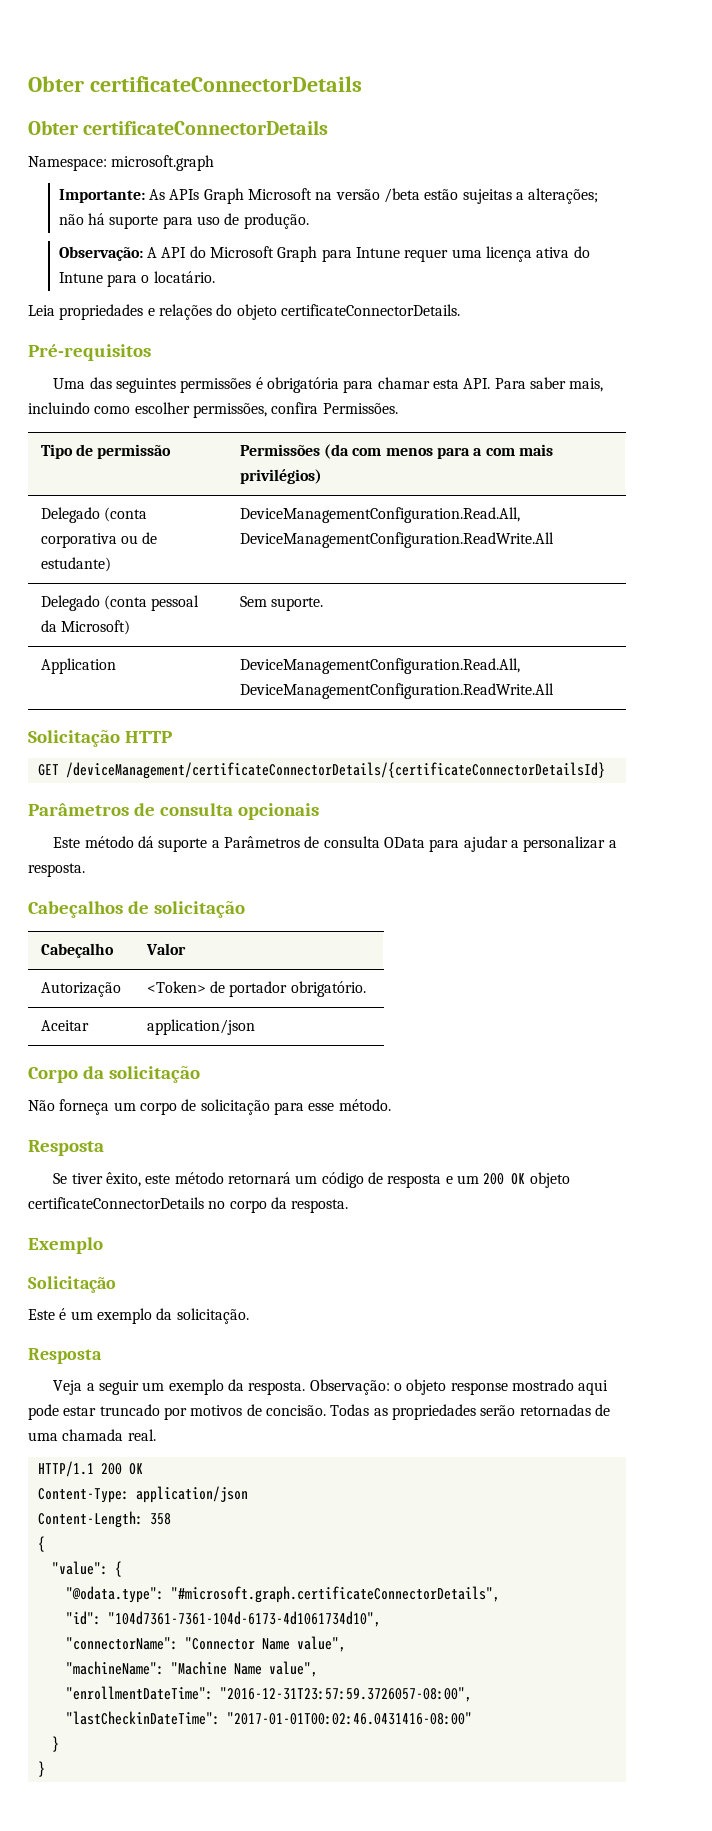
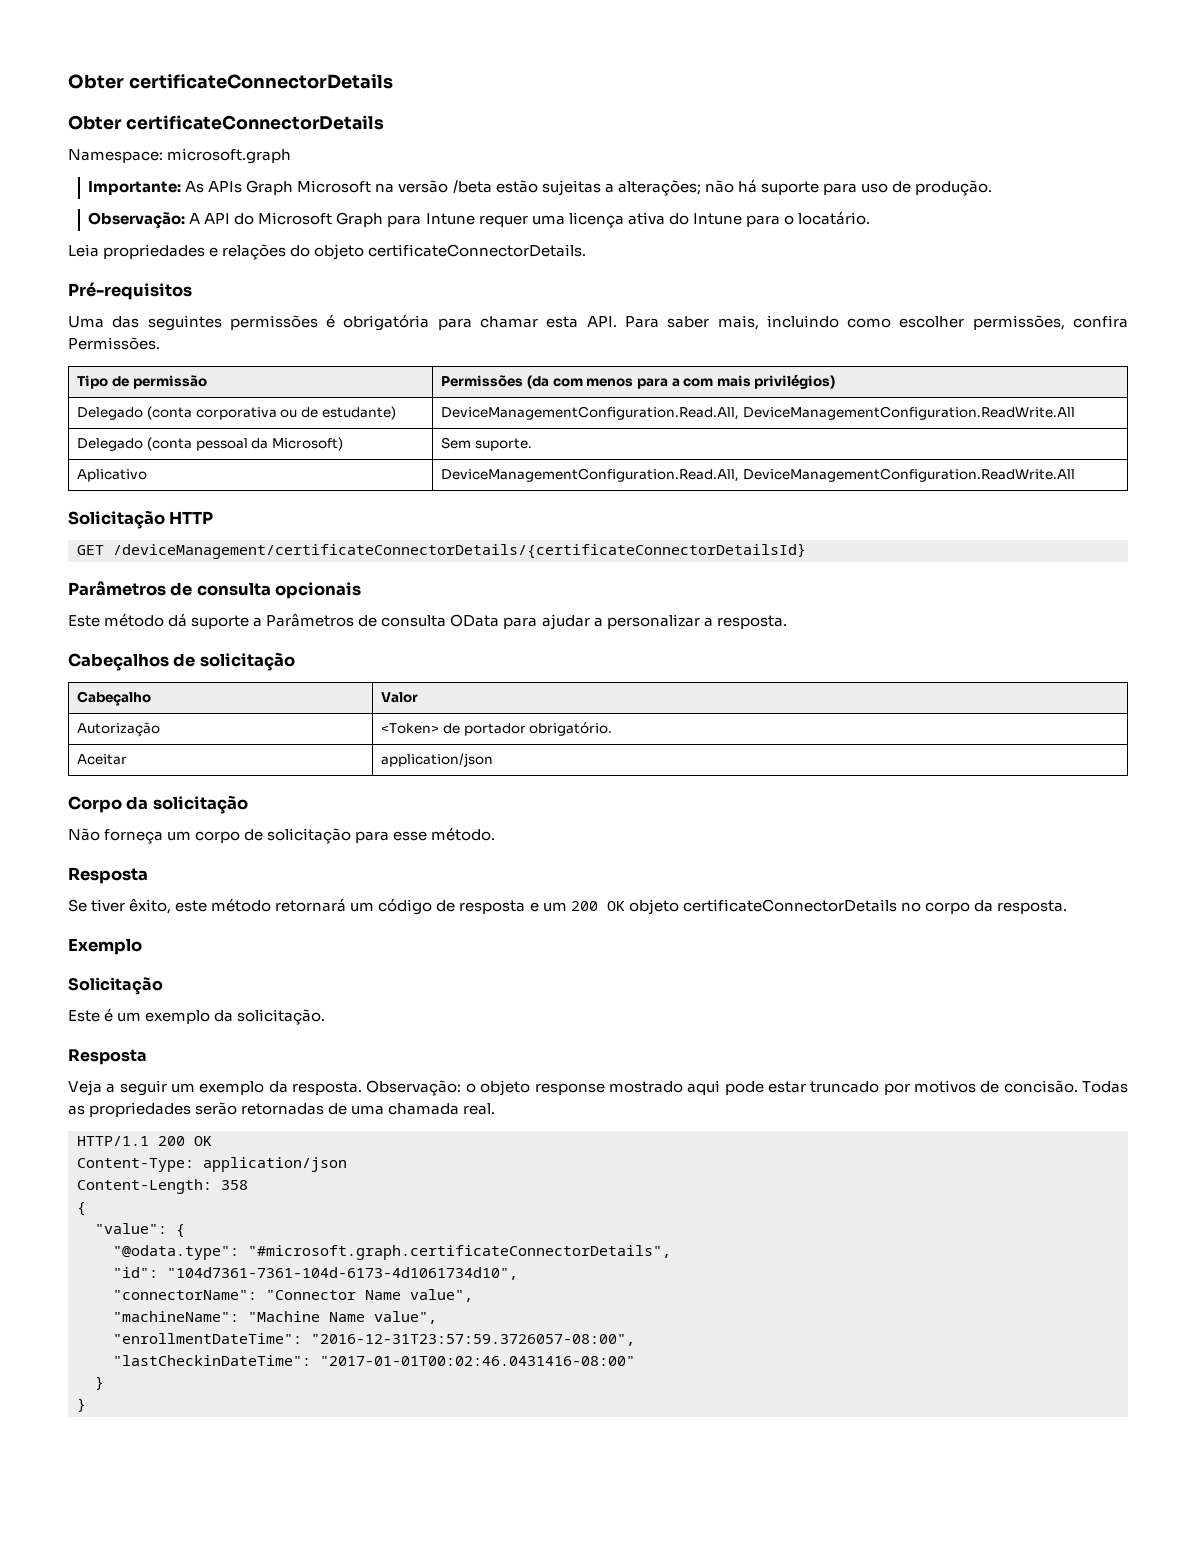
- Application | DeviceManagementConfiguration.Read.All, DeviceManagementConfiguration.ReadWrite.All
+ Aplicativo | DeviceManagementConfiguration.Read.All, DeviceManagementConfiguration.ReadWrite.All

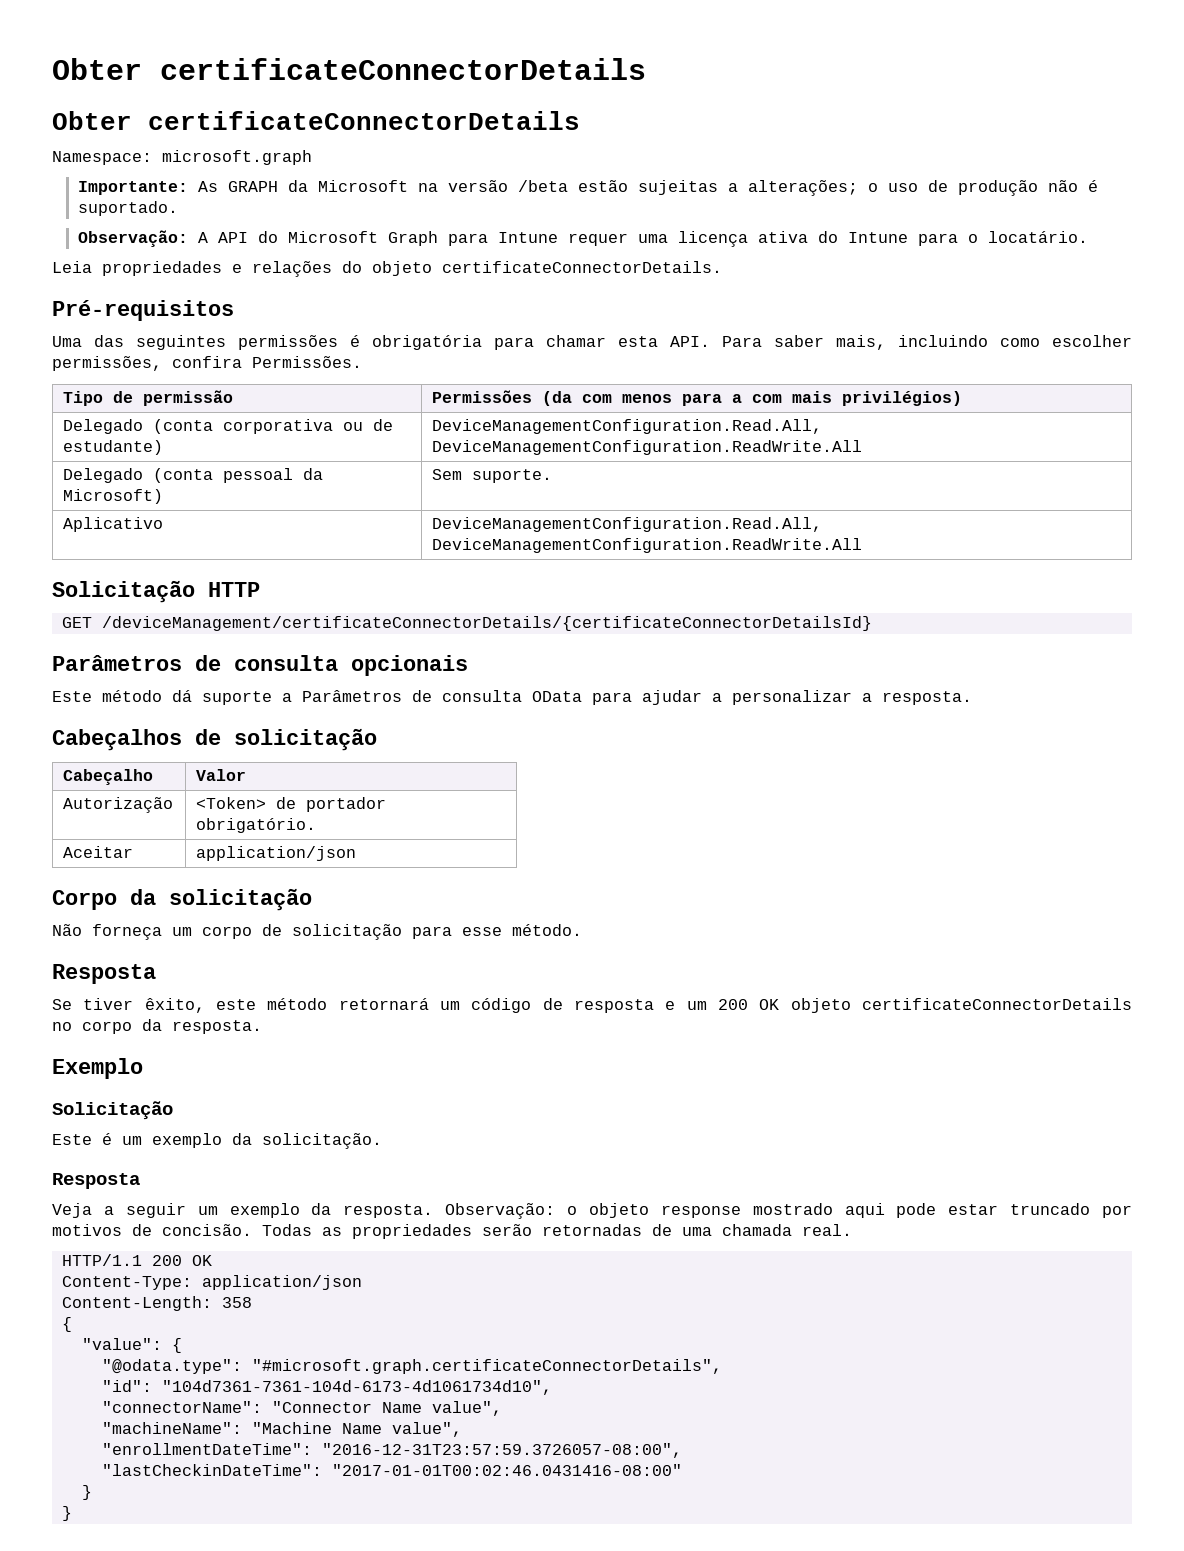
- Importante: As APIs Graph Microsoft na versão /beta estão sujeitas a alterações; não há suporte para uso de produção.
+ Importante: As GRAPH da Microsoft na versão /beta estão sujeitas a alterações; o uso de produção não é suportado.

